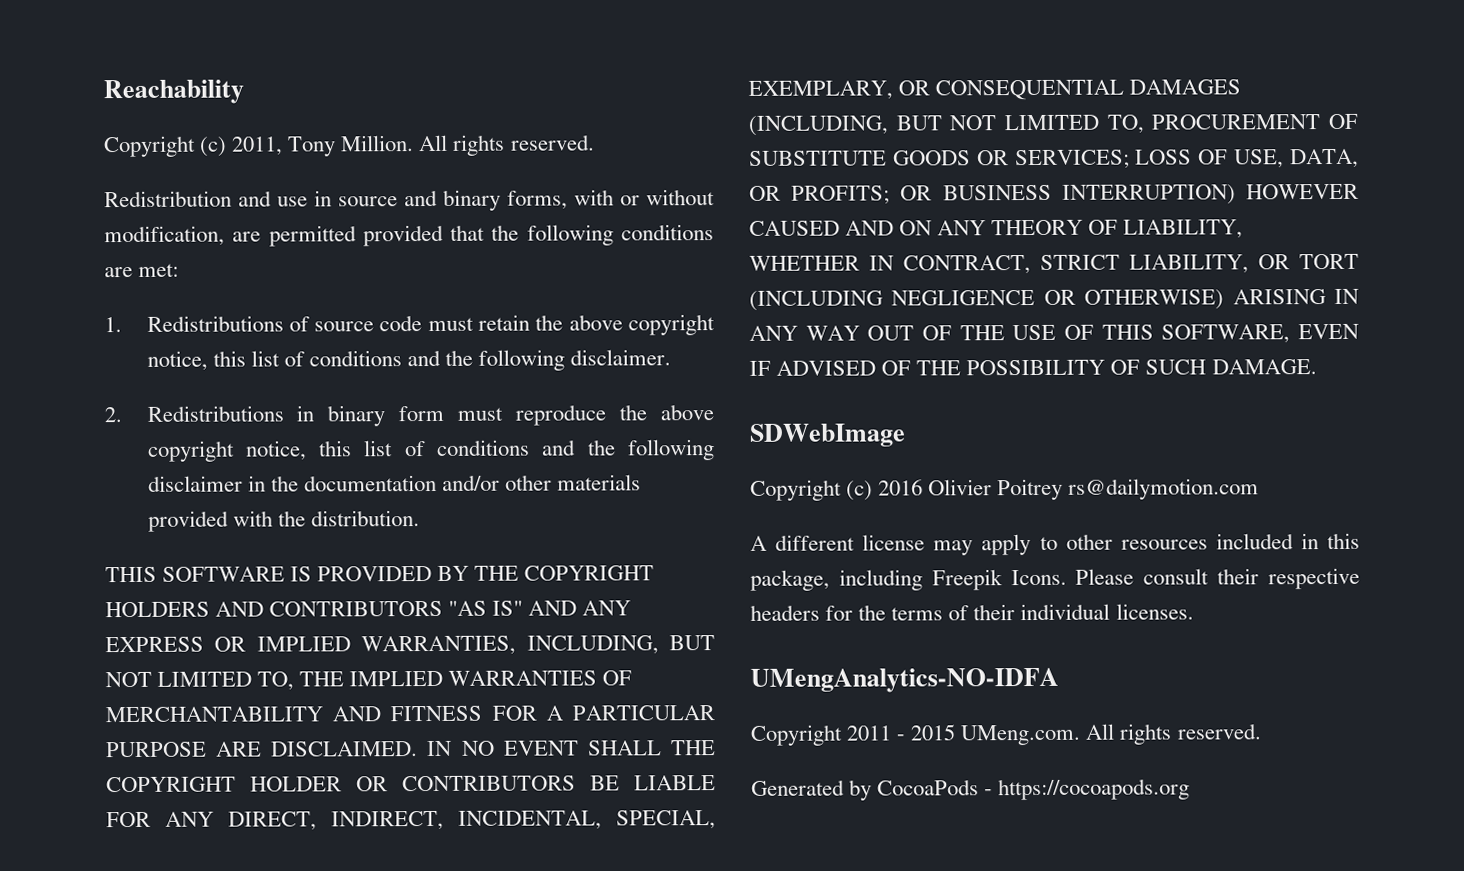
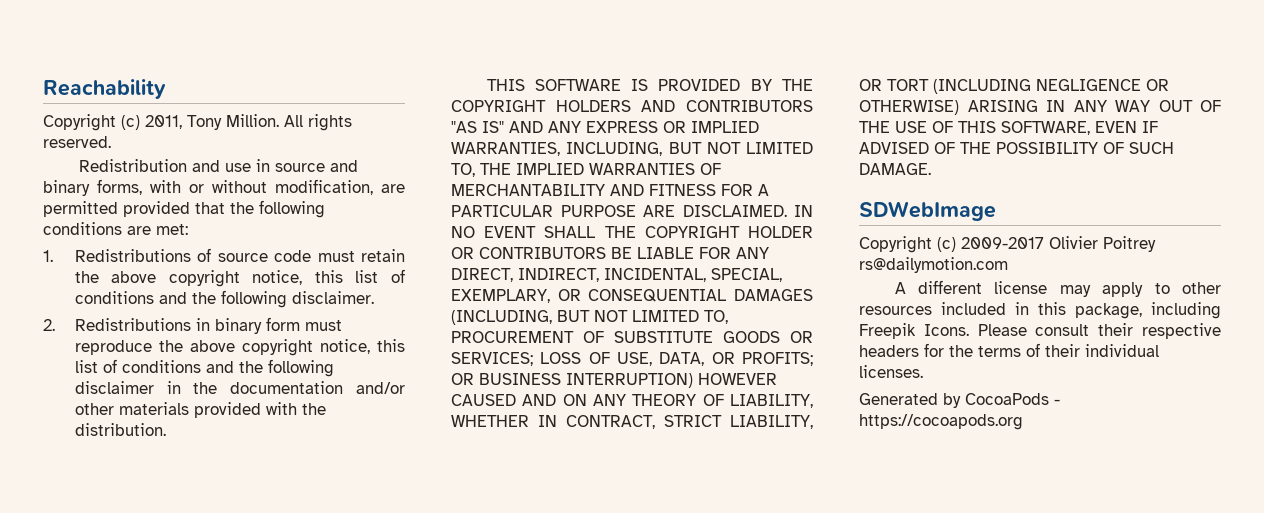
- Copyright (c) 2016 Olivier Poitrey rs@dailymotion.com
+ Copyright (c) 2009-2017 Olivier Poitrey rs@dailymotion.com
- UMengAnalytics-NO-IDFA
- Copyright 2011 - 2015 UMeng.com. All rights reserved.

